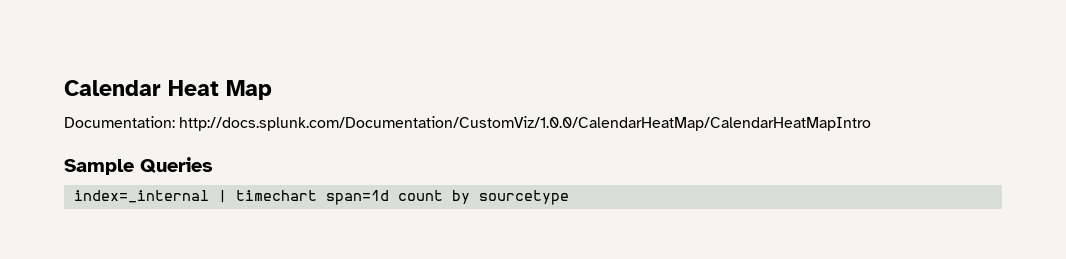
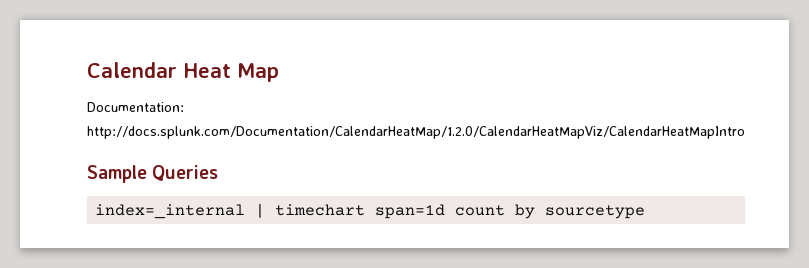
- Documentation: http://docs.splunk.com/Documentation/CustomViz/1.0.0/CalendarHeatMap/CalendarHeatMapIntro
+ Documentation: http://docs.splunk.com/Documentation/CalendarHeatMap/1.2.0/CalendarHeatMapViz/CalendarHeatMapIntro

